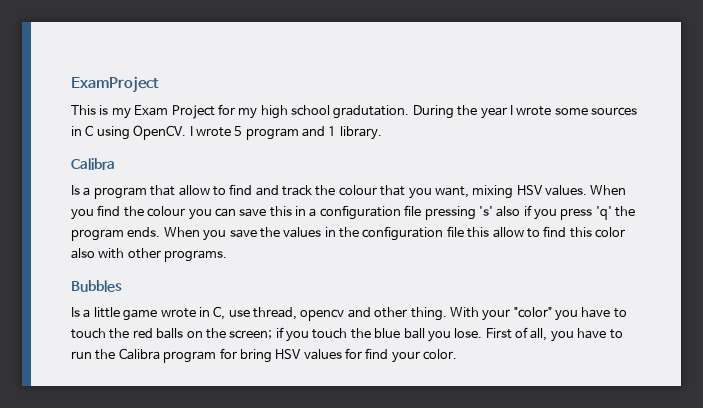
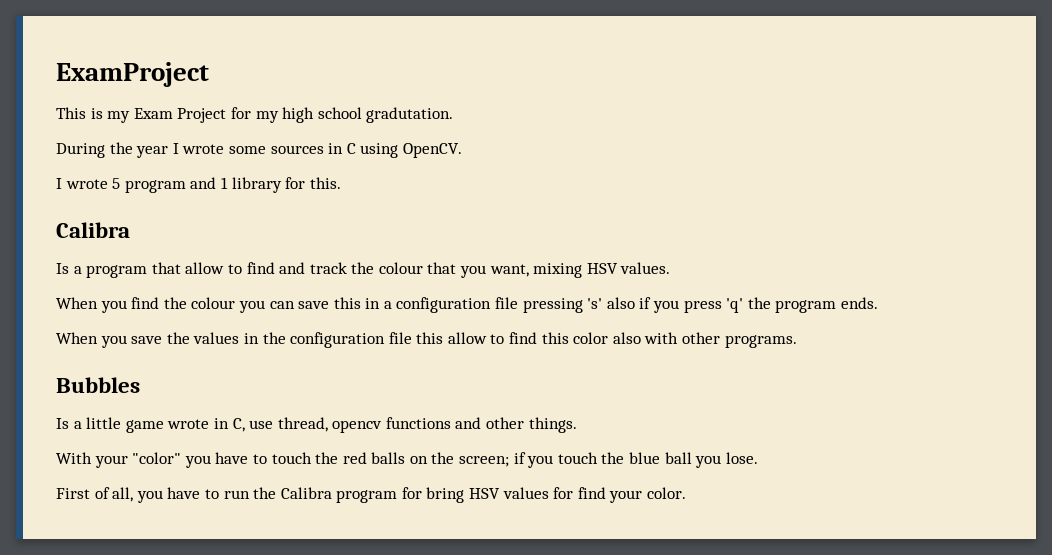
- This is my Exam Project for my high school gradutation. During the year I wrote some sources in C using OpenCV. I wrote 5 program and 1 library.
+ This is my Exam Project for my high school gradutation.
+ During the year I wrote some sources in C using OpenCV.
+ I wrote 5 program and 1 library for this.
- Is a program that allow to find and track the colour that you want, mixing HSV values. When you find the colour you can save this in a configuration file pressing 's' also if you press 'q' the program ends. When you save the values in the configuration file this allow to find this color also with other programs.
+ Is a program that allow to find and track the colour that you want, mixing HSV values.
+ When you find the colour you can save this in a configuration file pressing 's' also if you press 'q' the program ends.
+ When you save the values in the configuration file this allow to find this color also with other programs.
- Is a little game wrote in C, use thread, opencv and other thing. With your "color" you have to touch the red balls on the screen; if you touch the blue ball you lose. First of all, you have to run the Calibra program for bring HSV values for find your color.
+ Is a little game wrote in C, use thread, opencv functions and other things.
+ With your "color" you have to touch the red balls on the screen; if you touch the blue ball you lose.
+ First of all, you have to run the Calibra program for bring HSV values for find your color.

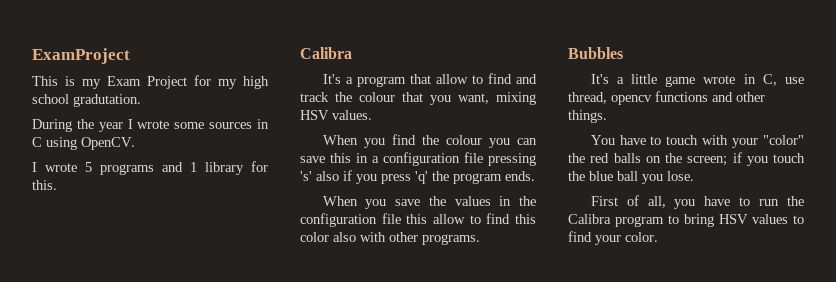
- I wrote 5 program and 1 library for this.
+ I wrote 5 programs and 1 library for this.
- Is a program that allow to find and track the colour that you want, mixing HSV values.
+ It's a program that allow to find and track the colour that you want, mixing HSV values.
- Is a little game wrote in C, use thread, opencv functions and other things.
+ It's a little game wrote in C, use thread, opencv functions and other things.
- With your "color" you have to touch the red balls on the screen; if you touch the blue ball you lose.
+ You have to touch with your "color" the red balls on the screen; if you touch the blue ball you lose.
- First of all, you have to run the Calibra program for bring HSV values for find your color.
+ First of all, you have to run the Calibra program to bring HSV values to find your color.

